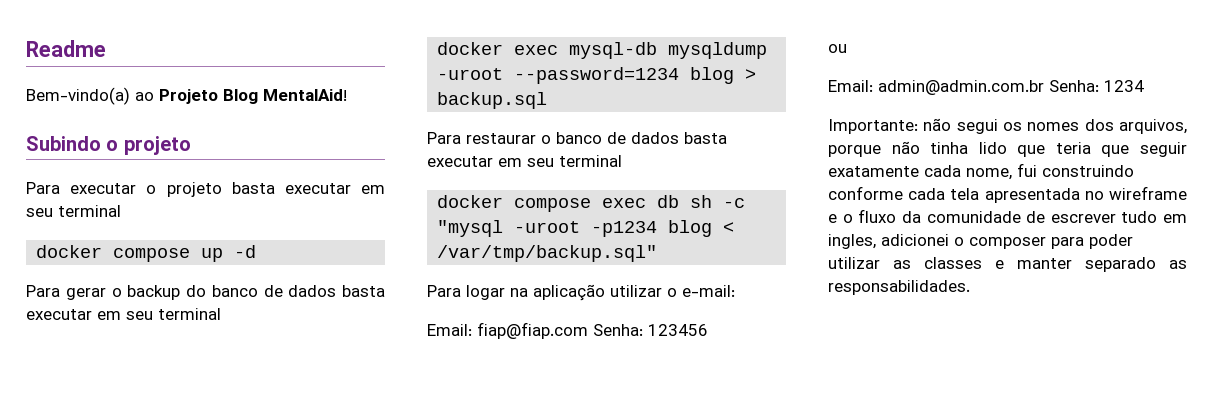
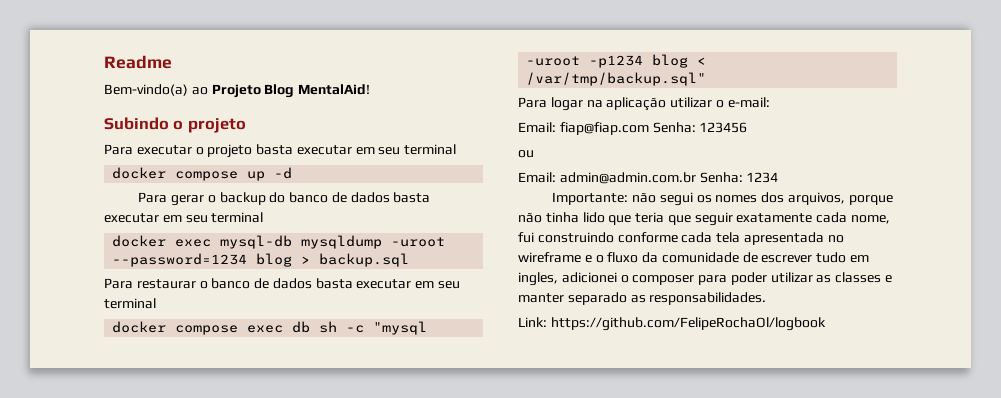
+ Link: https://github.com/FelipeRochaOl/logbook

